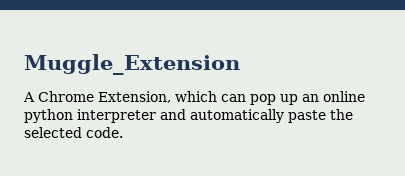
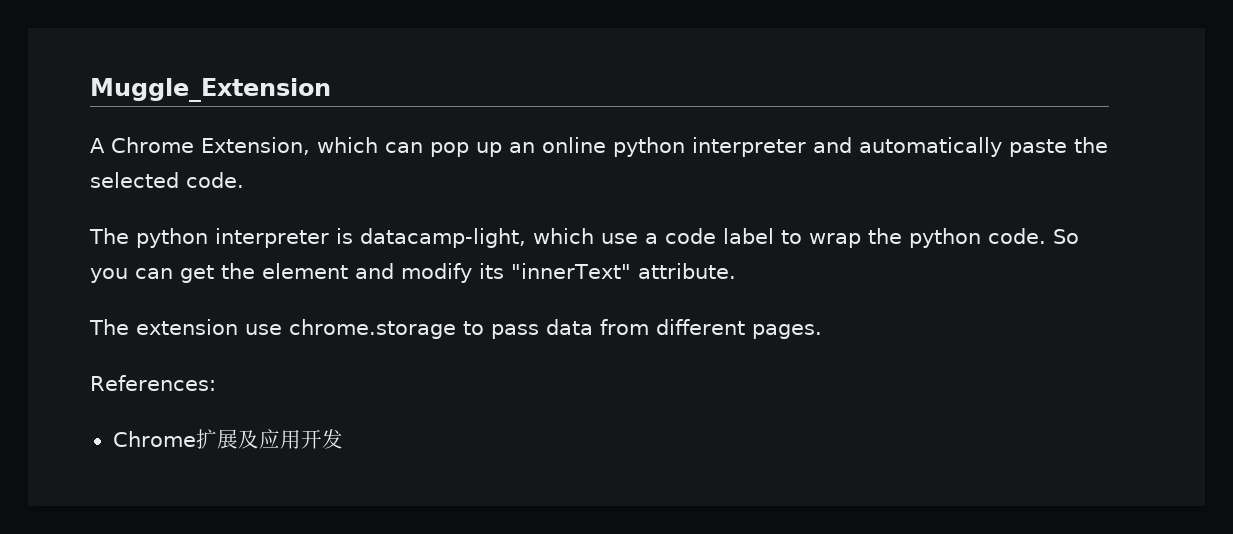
+ The python interpreter is datacamp-light, which use a code label to wrap the python code. So you can get the element and modify its "innerText" attribute.
+ The extension use chrome.storage to pass data from different pages.
+ References:
+ Chrome扩展及应用开发

